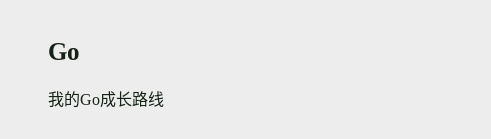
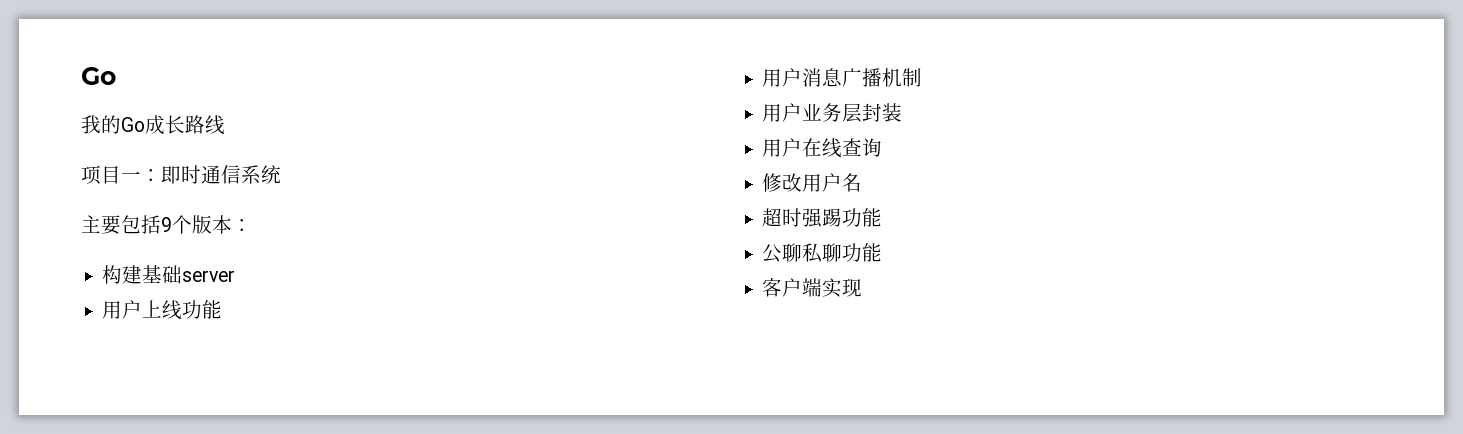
+ 项目一：即时通信系统
+ 主要包括9个版本：
+ 构建基础server
+ 用户上线功能
+ 用户消息广播机制
+ 用户业务层封装
+ 用户在线查询
+ 修改用户名
+ 超时强踢功能
+ 公聊私聊功能
+ 客户端实现

